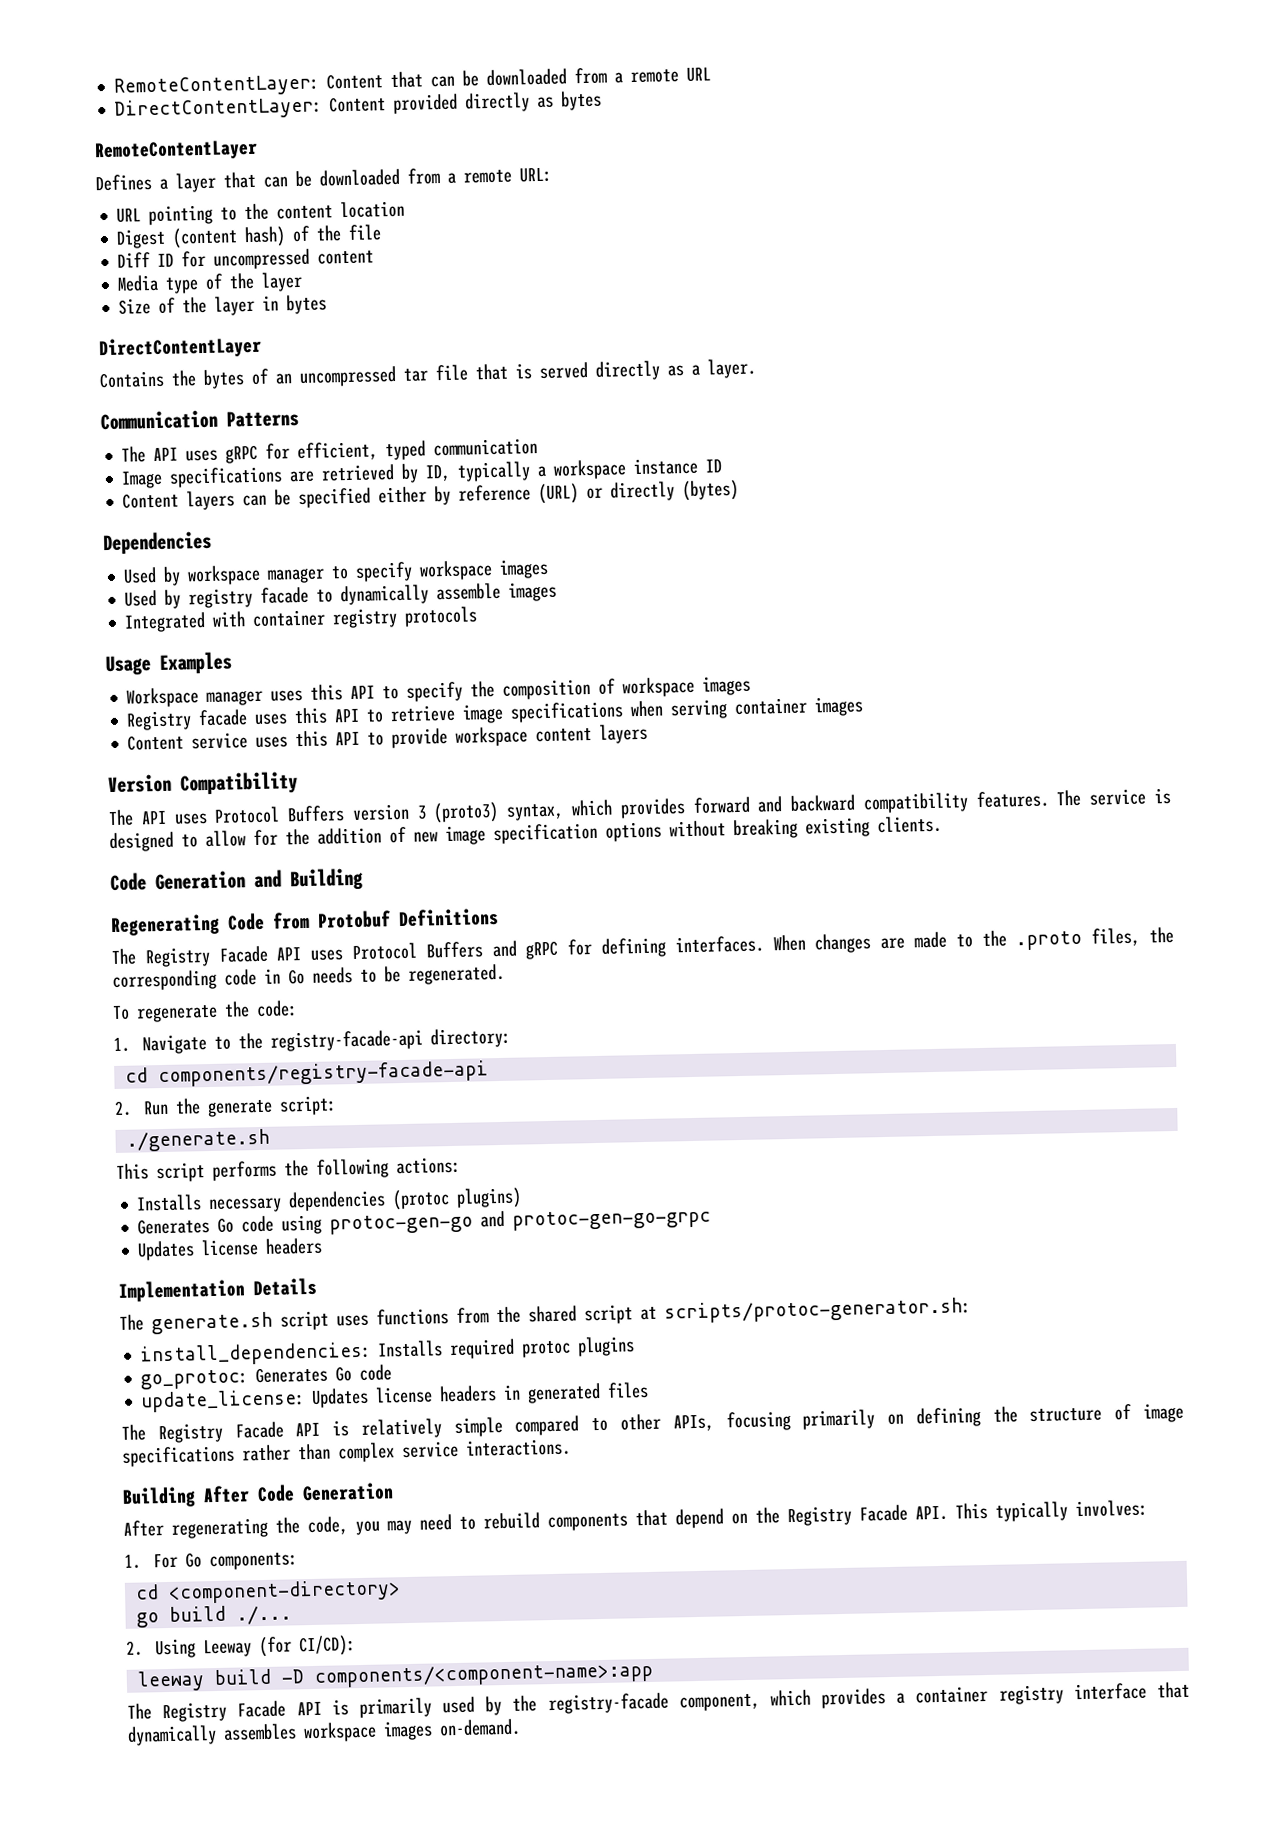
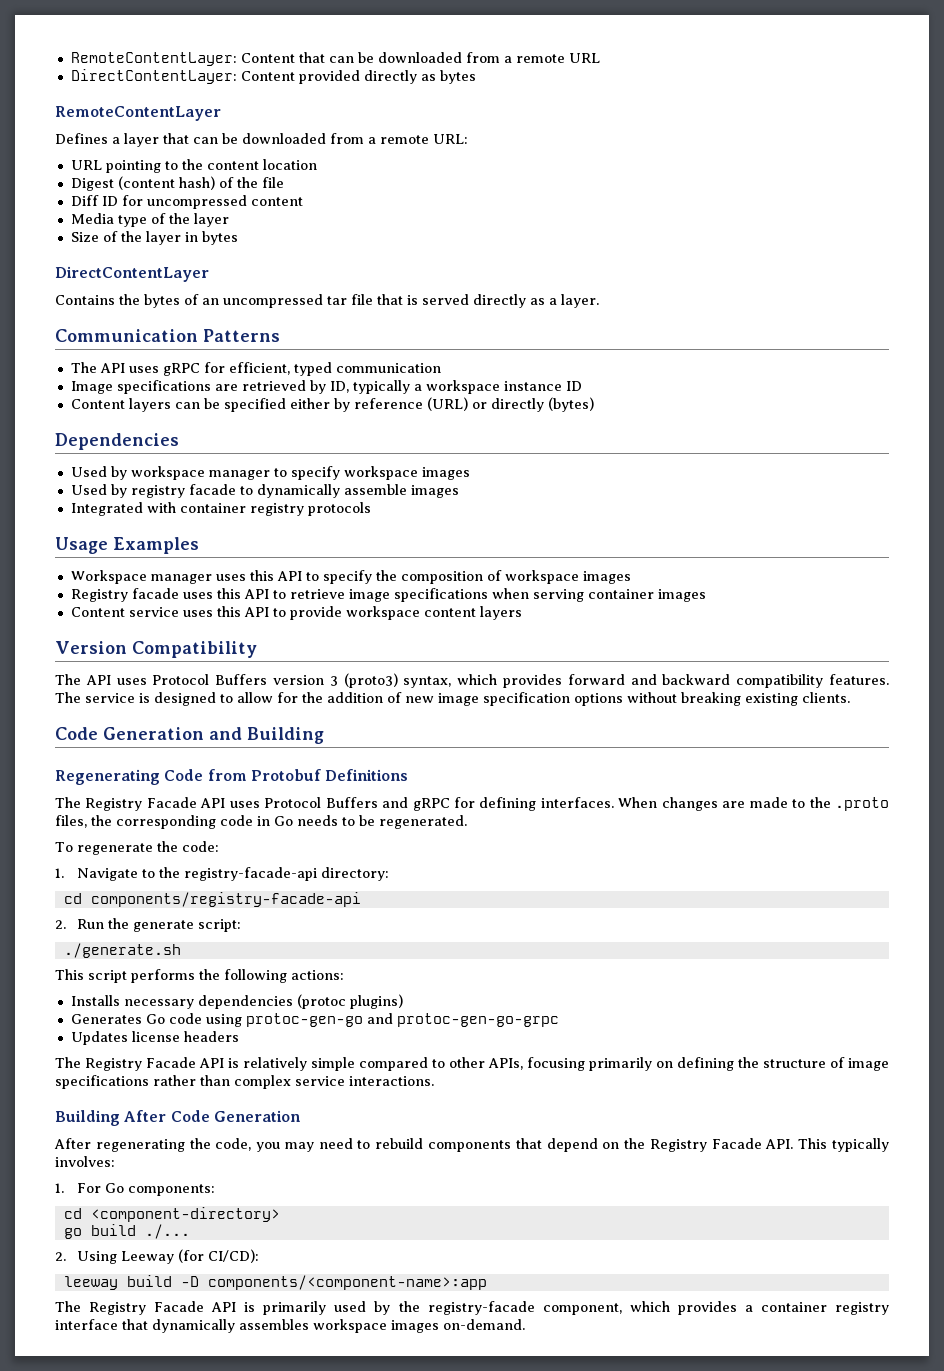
- Implementation Details
- The generate.sh script uses functions from the shared script at scripts/protoc-generator.sh:
- install_dependencies: Installs required protoc plugins
- go_protoc: Generates Go code
- update_license: Updates license headers in generated files

